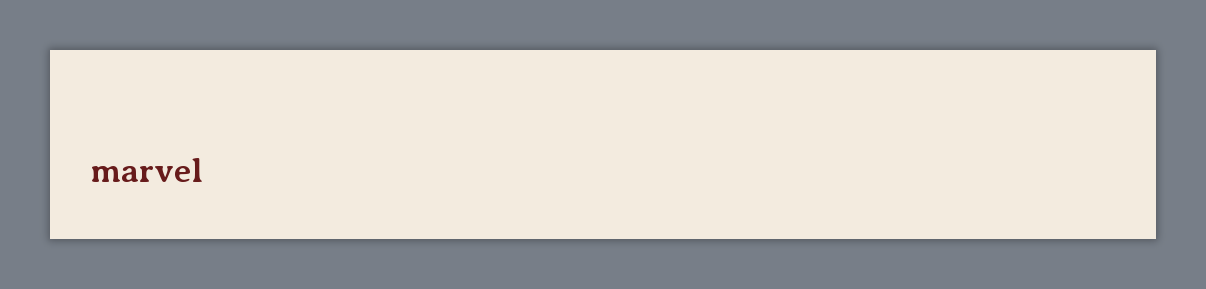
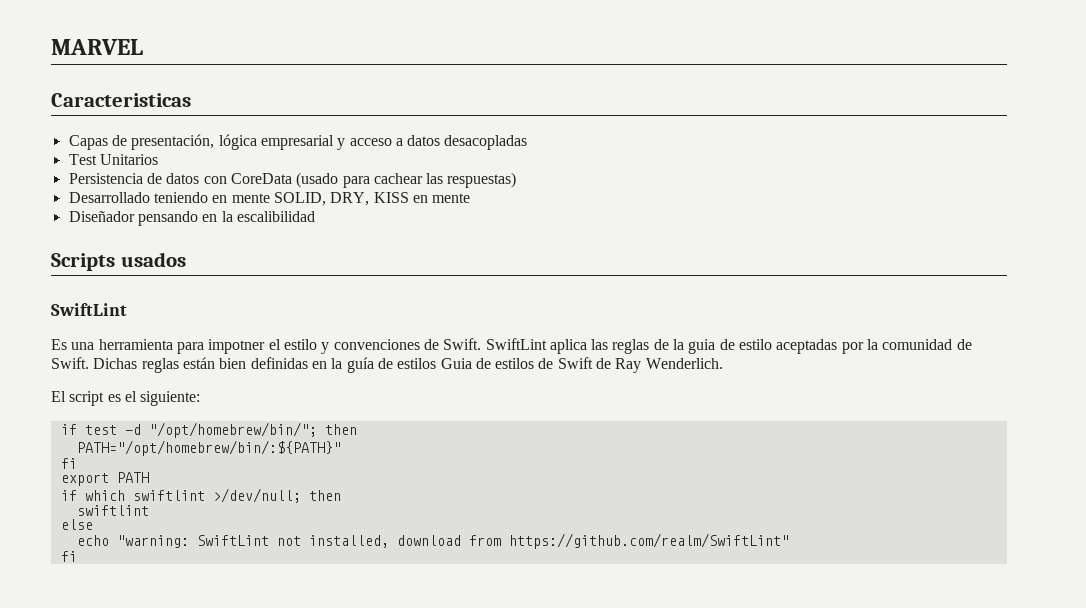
- marvel
+ MARVEL
+ Caracteristicas
+ Capas de presentación, lógica empresarial y acceso a datos desacopladas
+ Test Unitarios
+ Persistencia de datos con CoreData (usado para cachear las respuestas)
+ Desarrollado teniendo en mente SOLID, DRY, KISS en mente
+ Diseñador pensando en la escalibilidad
+ Scripts usados
+ SwiftLint
+ Es una herramienta para impotner el estilo y convenciones de Swift. SwiftLint aplica las reglas de la guia de estilo aceptadas por la comunidad de Swift. Dichas reglas están bien definidas en la guía de estilos Guia de estilos de Swift de Ray Wenderlich.
+ El script es el siguiente:
+ if test -d "/opt/homebrew/bin/"; then
+ PATH="/opt/homebrew/bin/:${PATH}"
+ fi
+ export PATH
+ if which swiftlint >/dev/null; then
+ swiftlint
+ else
+ echo "warning: SwiftLint not installed, download from https://github.com/realm/SwiftLint"
+ fi

